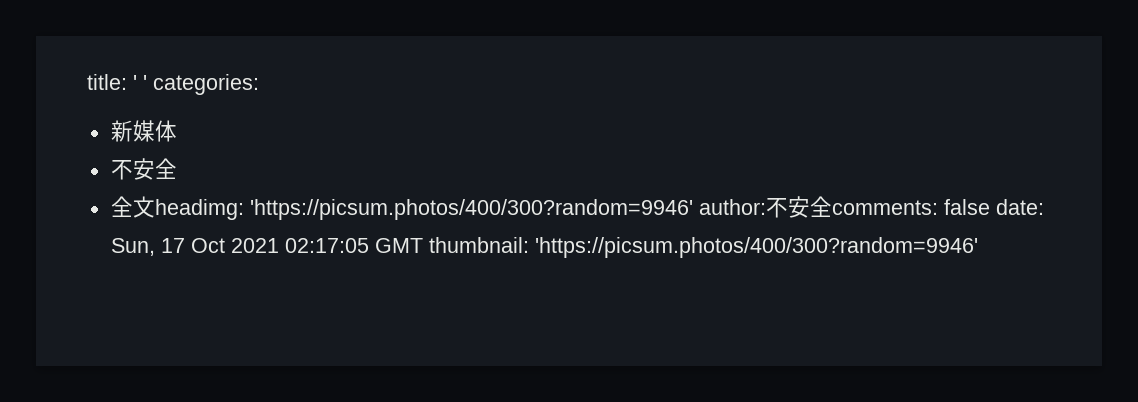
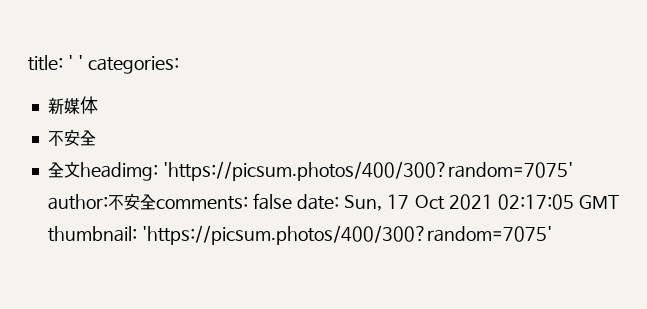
- 全文headimg: 'https://picsum.photos/400/300?random=9946' author:不安全comments: false date: Sun, 17 Oct 2021 02:17:05 GMT thumbnail: 'https://picsum.photos/400/300?random=9946'
+ 全文headimg: 'https://picsum.photos/400/300?random=7075' author:不安全comments: false date: Sun, 17 Oct 2021 02:17:05 GMT thumbnail: 'https://picsum.photos/400/300?random=7075'

